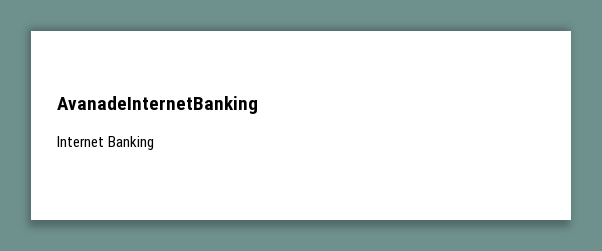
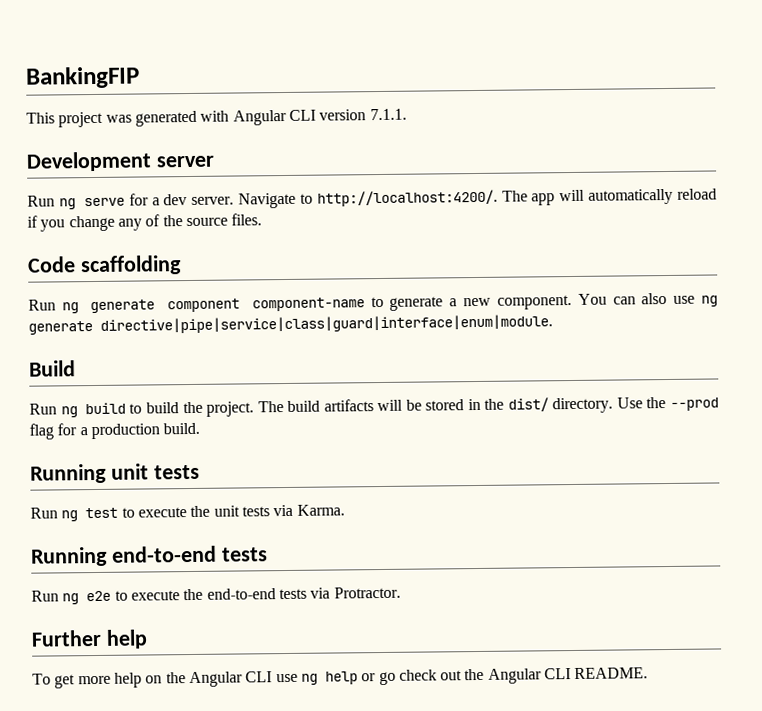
- AvanadeInternetBanking
- Internet Banking
+ BankingFIP
+ This project was generated with Angular CLI version 7.1.1.
+ Development server
+ Run ng serve for a dev server. Navigate to http://localhost:4200/. The app will automatically reload if you change any of the source files.
+ Code scaffolding
+ Run ng generate component component-name to generate a new component. You can also use ng generate directive|pipe|service|class|guard|interface|enum|module.
+ Build
+ Run ng build to build the project. The build artifacts will be stored in the dist/ directory. Use the --prod flag for a production build.
+ Running unit tests
+ Run ng test to execute the unit tests via Karma.
+ Running end-to-end tests
+ Run ng e2e to execute the end-to-end tests via Protractor.
+ Further help
+ To get more help on the Angular CLI use ng help or go check out the Angular CLI README.

